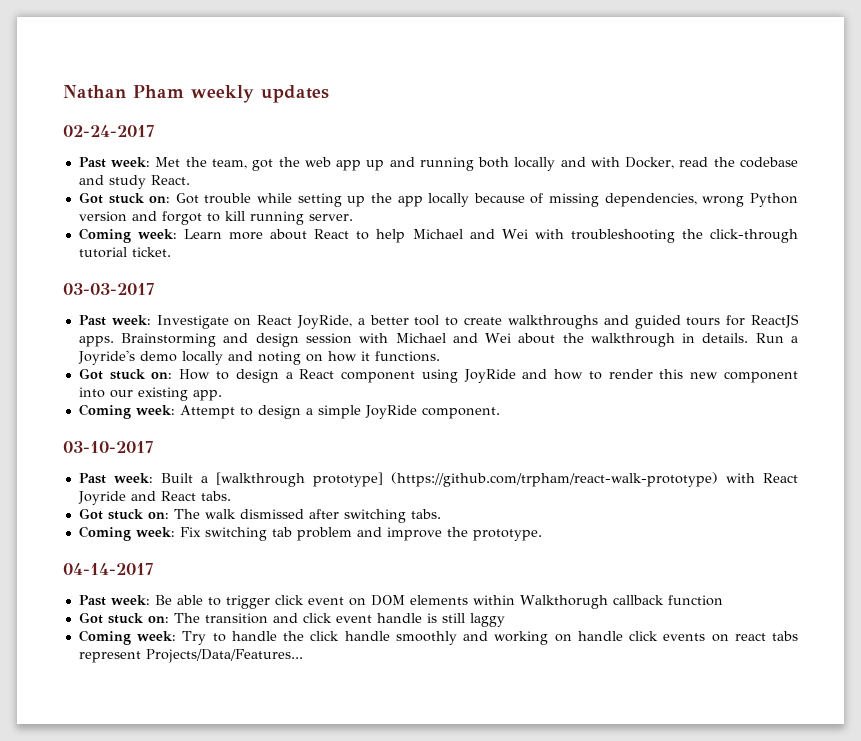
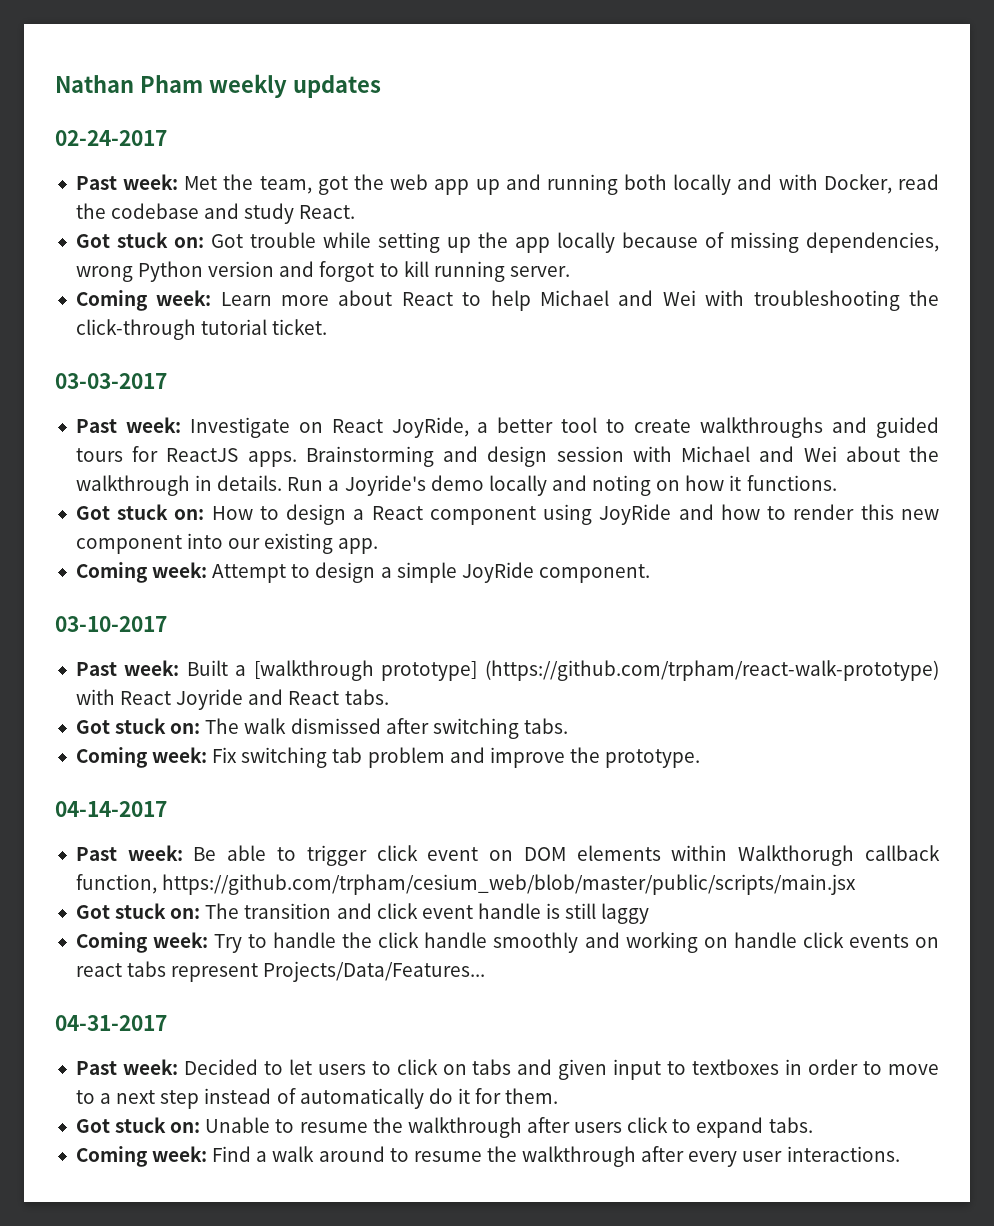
- Past week: Be able to trigger click event on DOM elements within Walkthorugh callback function
+ Past week: Be able to trigger click event on DOM elements within Walkthorugh callback function, https://github.com/trpham/cesium_web/blob/master/public/scripts/main.jsx
+ 04-31-2017
+ Past week: Decided to let users to click on tabs and given input to textboxes in order to move to a next step instead of automatically do it for them.
+ Got stuck on: Unable to resume the walkthrough after users click to expand tabs.
+ Coming week: Find a walk around to resume the walkthrough after every user interactions.

